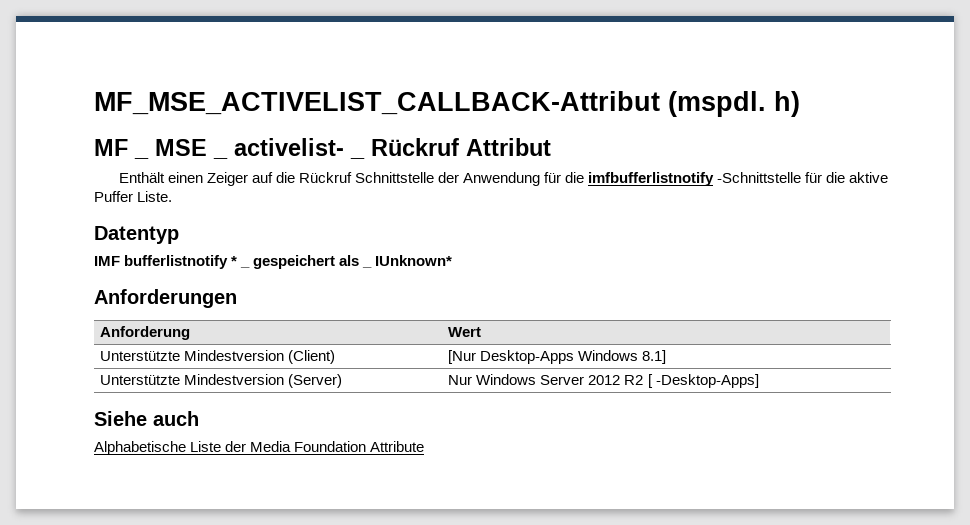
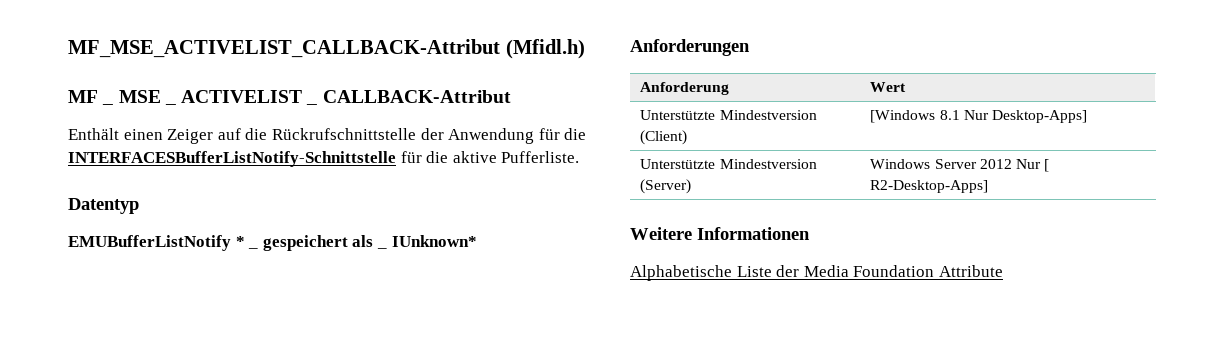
- MF_MSE_ACTIVELIST_CALLBACK-Attribut (mspdl. h)
+ MF_MSE_ACTIVELIST_CALLBACK-Attribut (Mfidl.h)
- MF _ MSE _ activelist- _ Rückruf Attribut
+ MF _ MSE _ ACTIVELIST _ CALLBACK-Attribut
- Enthält einen Zeiger auf die Rückruf Schnittstelle der Anwendung für die imfbufferlistnotify -Schnittstelle für die aktive Puffer Liste.
+ Enthält einen Zeiger auf die Rückrufschnittstelle der Anwendung für die INTERFACESBufferListNotify-Schnittstelle für die aktive Pufferliste.
- IMF bufferlistnotify * _ gespeichert als _ IUnknown*
+ EMUBufferListNotify * _ gespeichert als _ IUnknown*
- Unterstützte Mindestversion (Client) | [Nur Desktop-Apps Windows 8.1]
+ Unterstützte Mindestversion (Client) | [Windows 8.1 Nur Desktop-Apps]
- Unterstützte Mindestversion (Server) | Nur Windows Server 2012 R2 [ -Desktop-Apps]
- Siehe auch
+ Unterstützte Mindestversion (Server) | Windows Server 2012 Nur [ R2-Desktop-Apps]
+ Weitere Informationen

